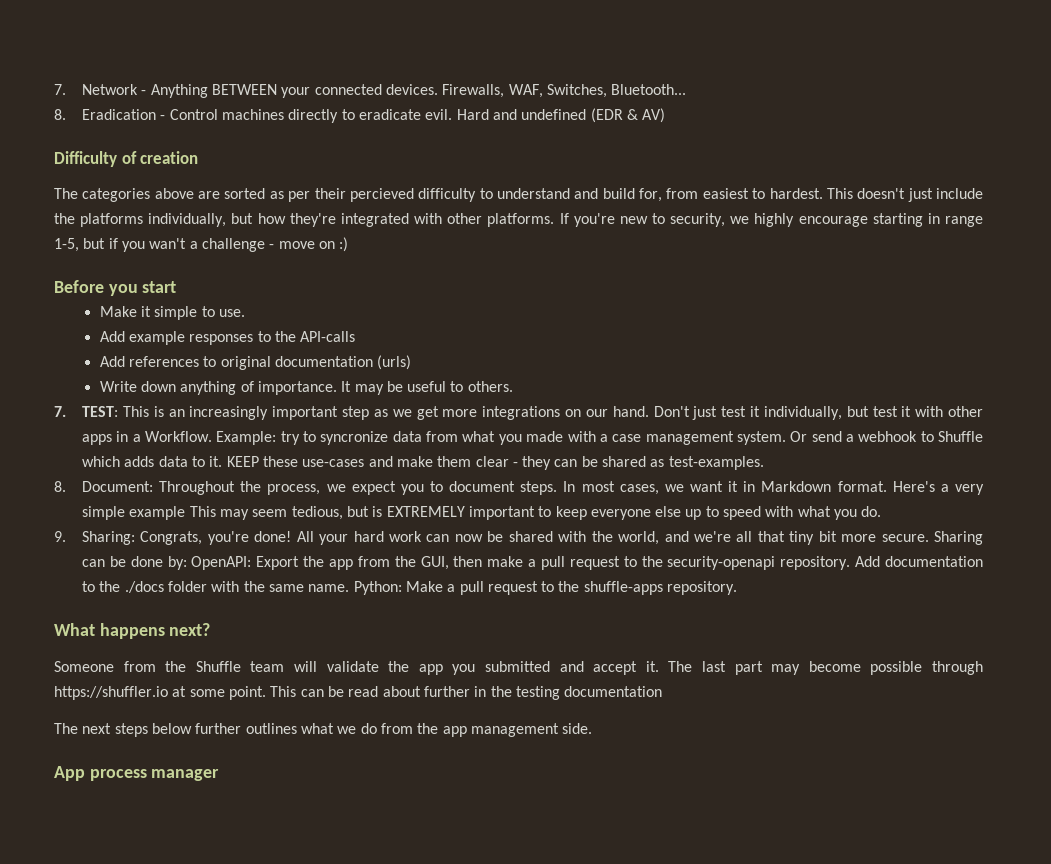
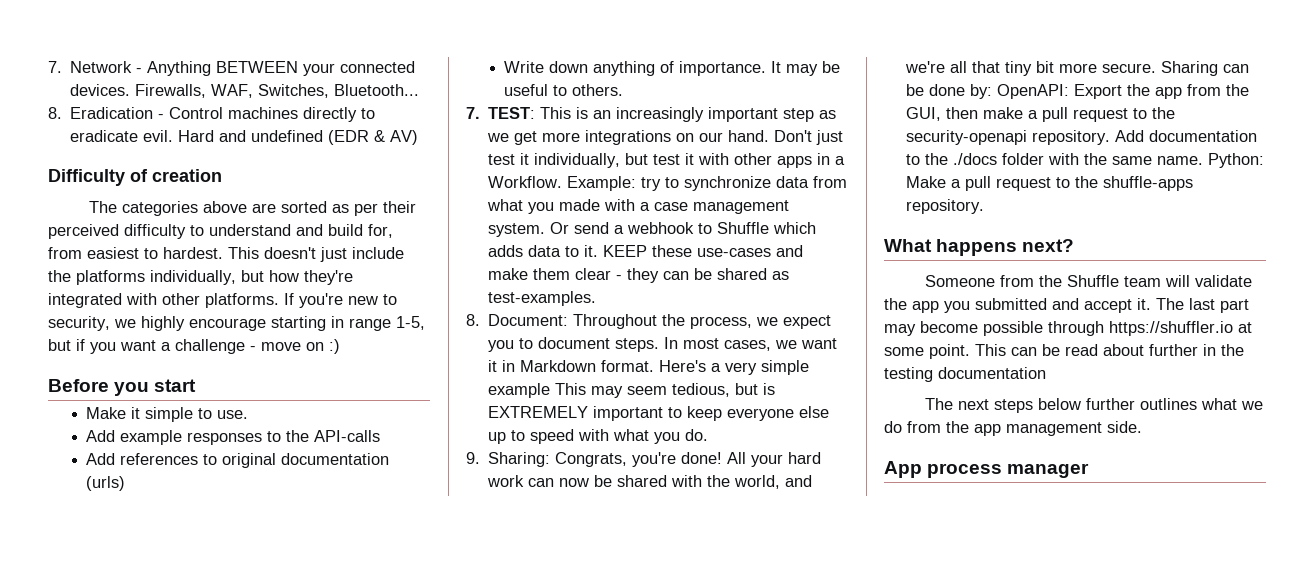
- The categories above are sorted as per their percieved difficulty to understand and build for, from easiest to hardest.
+ The categories above are sorted as per their perceived difficulty to understand and build for, from easiest to hardest.
- If you're new to security, we highly encourage starting in range 1-5, but if you wan't a challenge - move on :)
+ If you're new to security, we highly encourage starting in range 1-5, but if you want a challenge - move on :)
- Example: try to syncronize data from what you made with a case management system.
+ Example: try to synchronize data from what you made with a case management system.

